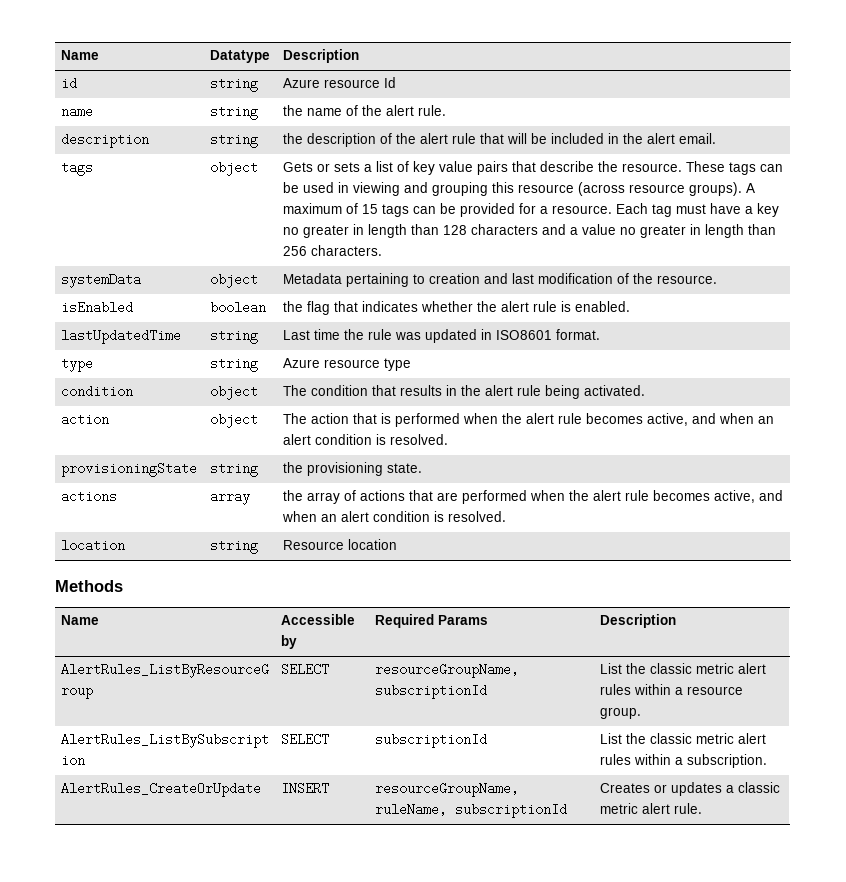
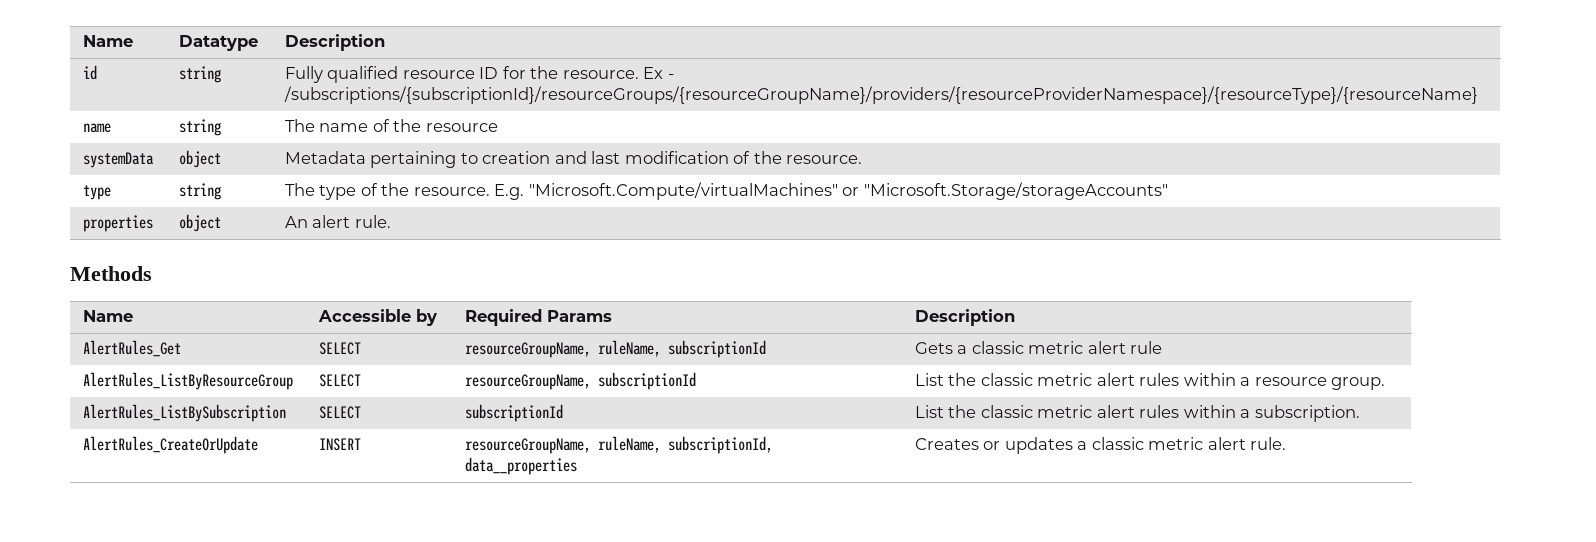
- id | string | Azure resource Id
+ id | string | Fully qualified resource ID for the resource. Ex - /subscriptions/{subscriptionId}/resourceGroups/{resourceGroupName}/providers/{resourceProviderNamespace}/{resourceType}/{resourceName}
- name | string | the name of the alert rule.
- description | string | the description of the alert rule that will be included in the alert email.
- tags | object | Gets or sets a list of key value pairs that describe the resource. These tags can be used in viewing and grouping this resource (across resource groups). A maximum of 15 tags can be provided for a resource. Each tag must have a key no greater in length than 128 characters and a value no greater in length than 256 characters.
+ name | string | The name of the resource
- isEnabled | boolean | the flag that indicates whether the alert rule is enabled.
- lastUpdatedTime | string | Last time the rule was updated in ISO8601 format.
- type | string | Azure resource type
- condition | object | The condition that results in the alert rule being activated.
- action | object | The action that is performed when the alert rule becomes active, and when an alert condition is resolved.
- provisioningState | string | the provisioning state.
- actions | array | the array of actions that are performed when the alert rule becomes active, and when an alert condition is resolved.
- location | string | Resource location
+ type | string | The type of the resource. E.g. "Microsoft.Compute/virtualMachines" or "Microsoft.Storage/storageAccounts"
+ properties | object | An alert rule.
+ AlertRules_Get | SELECT | resourceGroupName, ruleName, subscriptionId | Gets a classic metric alert rule
- AlertRules_CreateOrUpdate | INSERT | resourceGroupName, ruleName, subscriptionId | Creates or updates a classic metric alert rule.
+ AlertRules_CreateOrUpdate | INSERT | resourceGroupName, ruleName, subscriptionId, data__properties | Creates or updates a classic metric alert rule.

